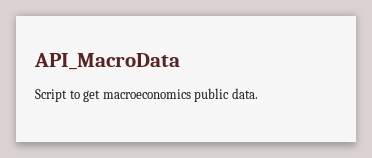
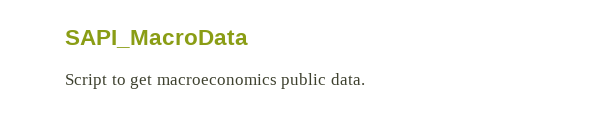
- API_MacroData
+ SAPI_MacroData

